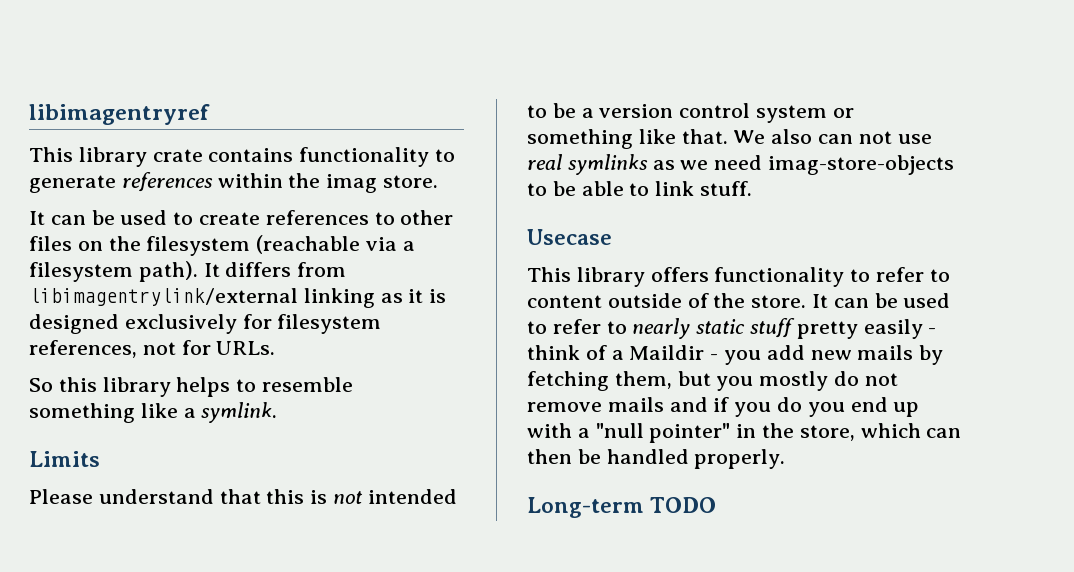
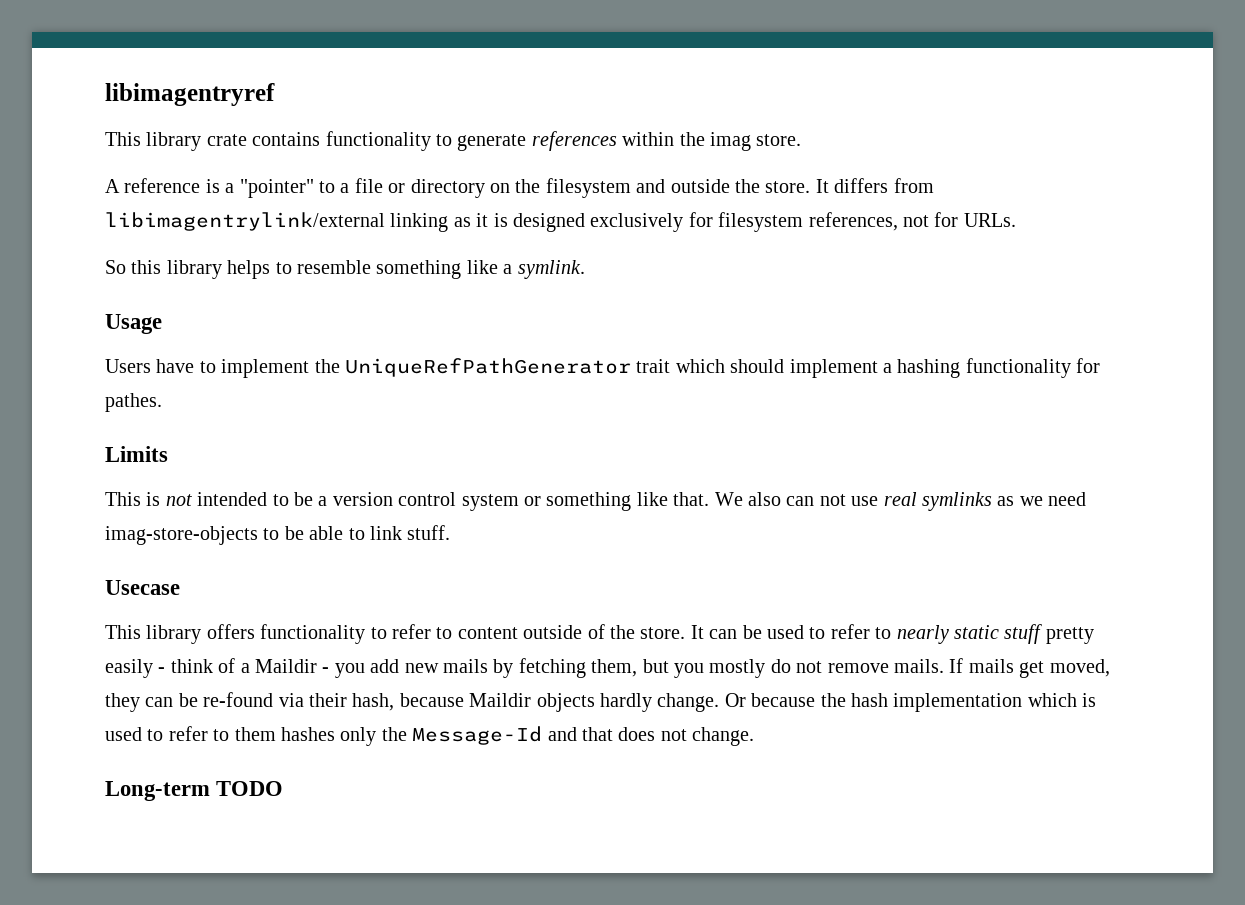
- It can be used to create references to other files on the filesystem (reachable via a filesystem path).
+ A reference is a "pointer" to a file or directory on the filesystem and outside the store.
+ Usage
+ Users have to implement the UniqueRefPathGenerator trait which should implement a hashing functionality for pathes.
  Limits
- Please understand that this is not intended to be a version control system or something like that.
+ This is not intended to be a version control system or something like that.
- It can be used to refer to nearly static stuff pretty easily - think of a Maildir - you add new mails by fetching them, but you mostly do not remove mails and if you do you end up with a "null pointer" in the store, which can then be handled properly.
+ It can be used to refer to nearly static stuff pretty easily - think of a Maildir - you add new mails by fetching them, but you mostly do not remove mails. If mails get moved, they can be re-found via their hash, because Maildir objects hardly change. Or because the hash implementation which is used to refer to them hashes only the Message-Id and that does not change.

